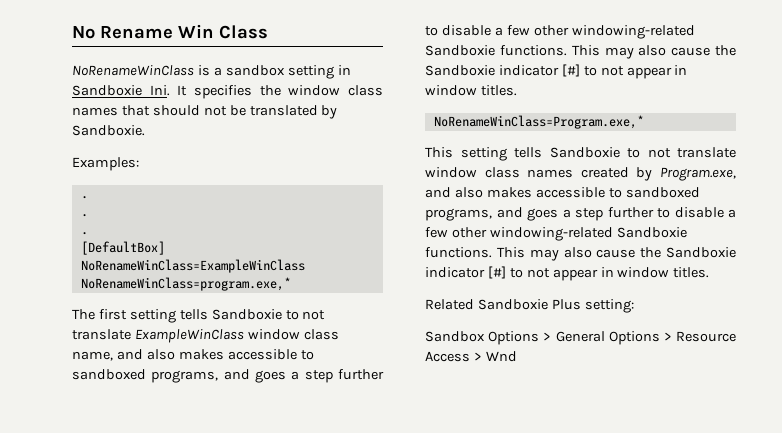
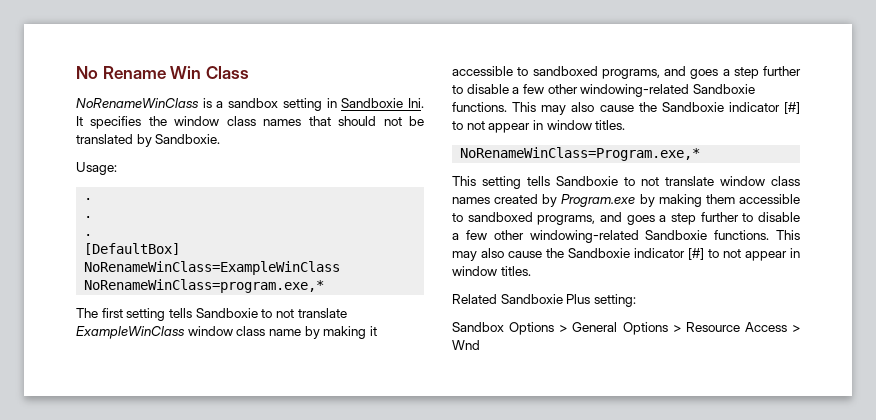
- Examples:
+ Usage:
- The first setting tells Sandboxie to not translate ExampleWinClass window class name, and also makes accessible to sandboxed programs, and goes a step further to disable a few other windowing-related Sandboxie functions.
+ The first setting tells Sandboxie to not translate ExampleWinClass window class name by making it accessible to sandboxed programs, and goes a step further to disable a few other windowing-related Sandboxie functions.
- This setting tells Sandboxie to not translate window class names created by Program.exe, and also makes accessible to sandboxed programs, and goes a step further to disable a few other windowing-related Sandboxie functions.
+ This setting tells Sandboxie to not translate window class names created by Program.exe by making them accessible to sandboxed programs, and goes a step further to disable a few other windowing-related Sandboxie functions.

